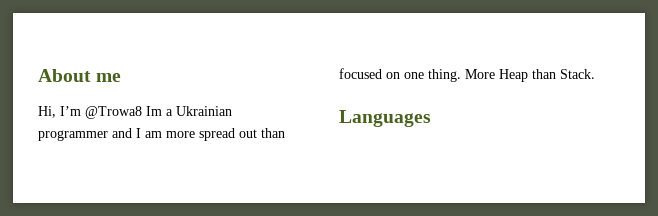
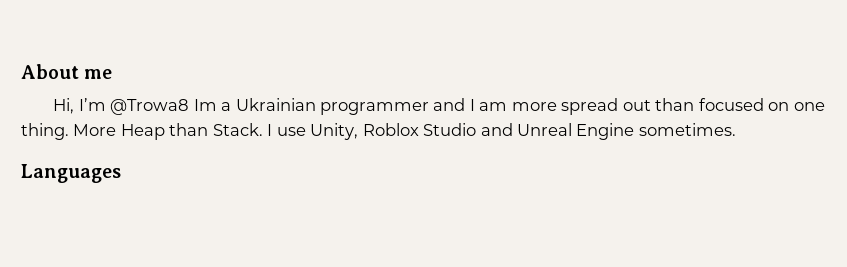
+ I use Unity, Roblox Studio and Unreal Engine sometimes.

